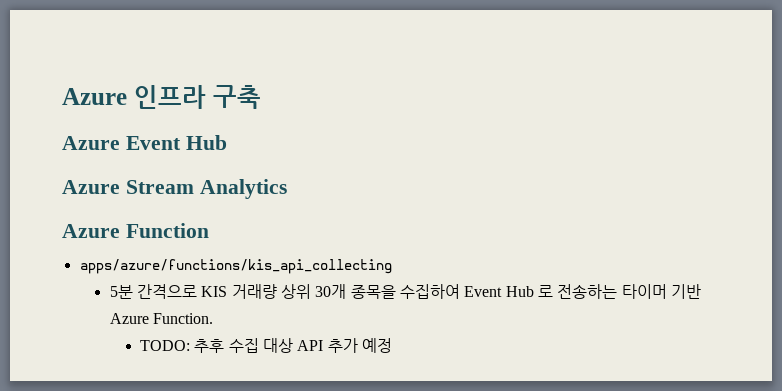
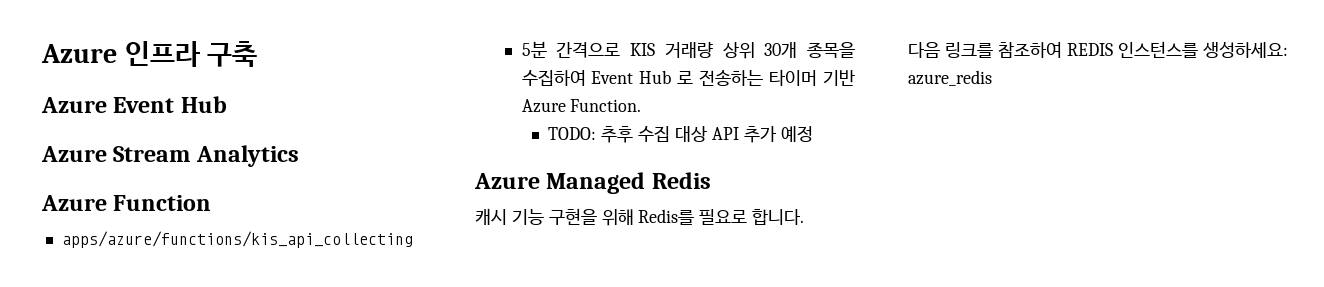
+ Azure Managed Redis
+ 캐시 기능 구현을 위해 Redis를 필요로 합니다.
+ 다음 링크를 참조하여 REDIS 인스턴스를 생성하세요: azure_redis

